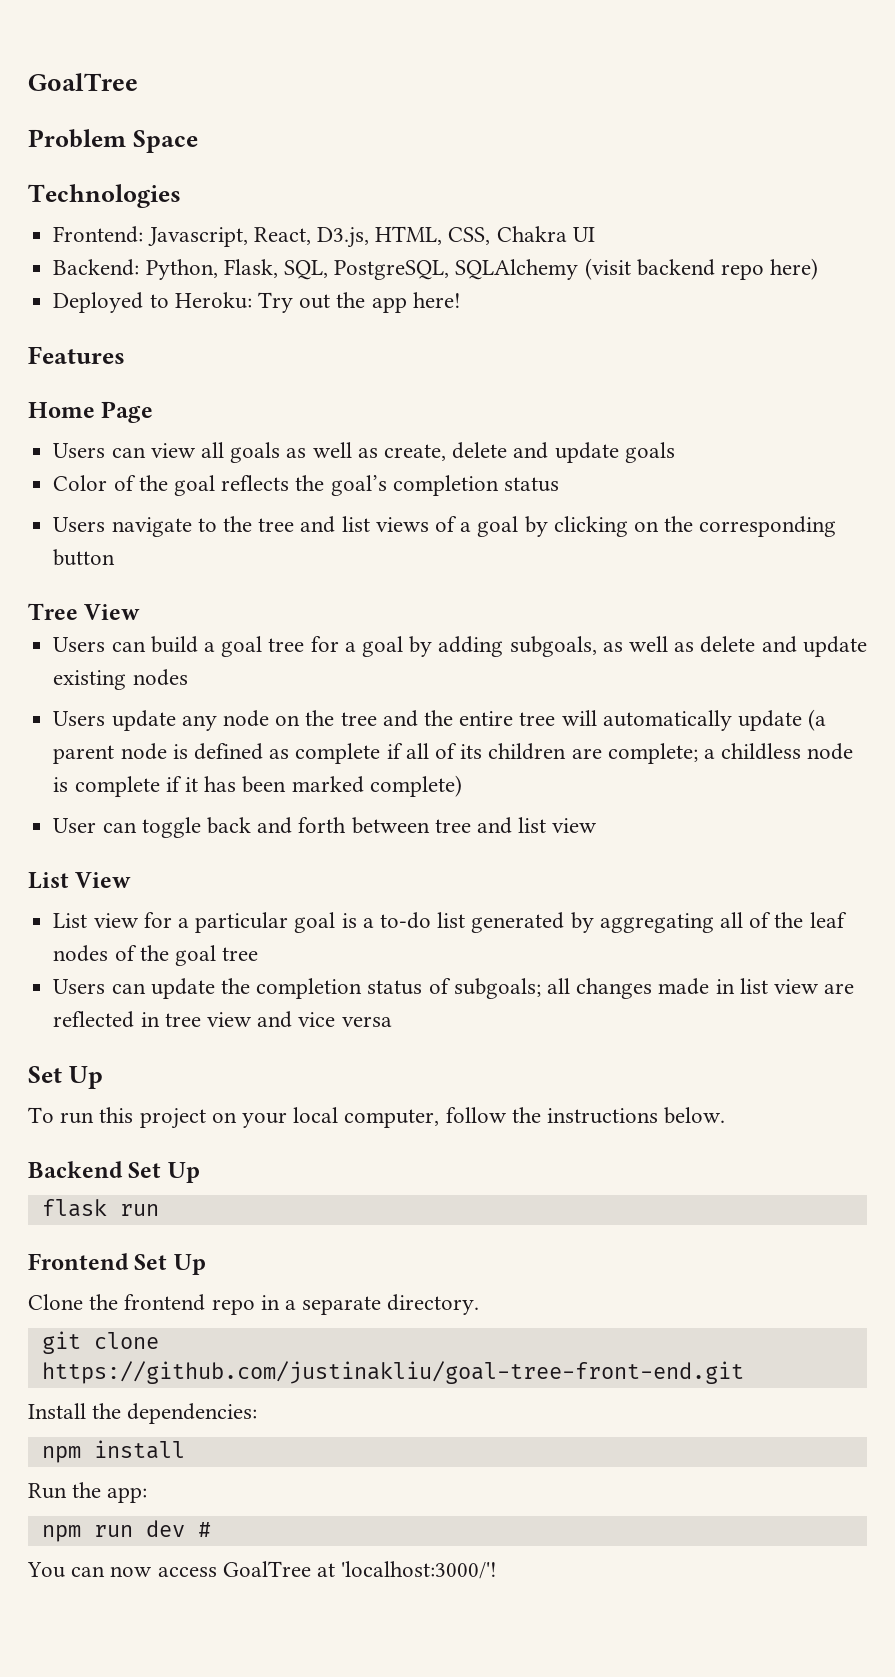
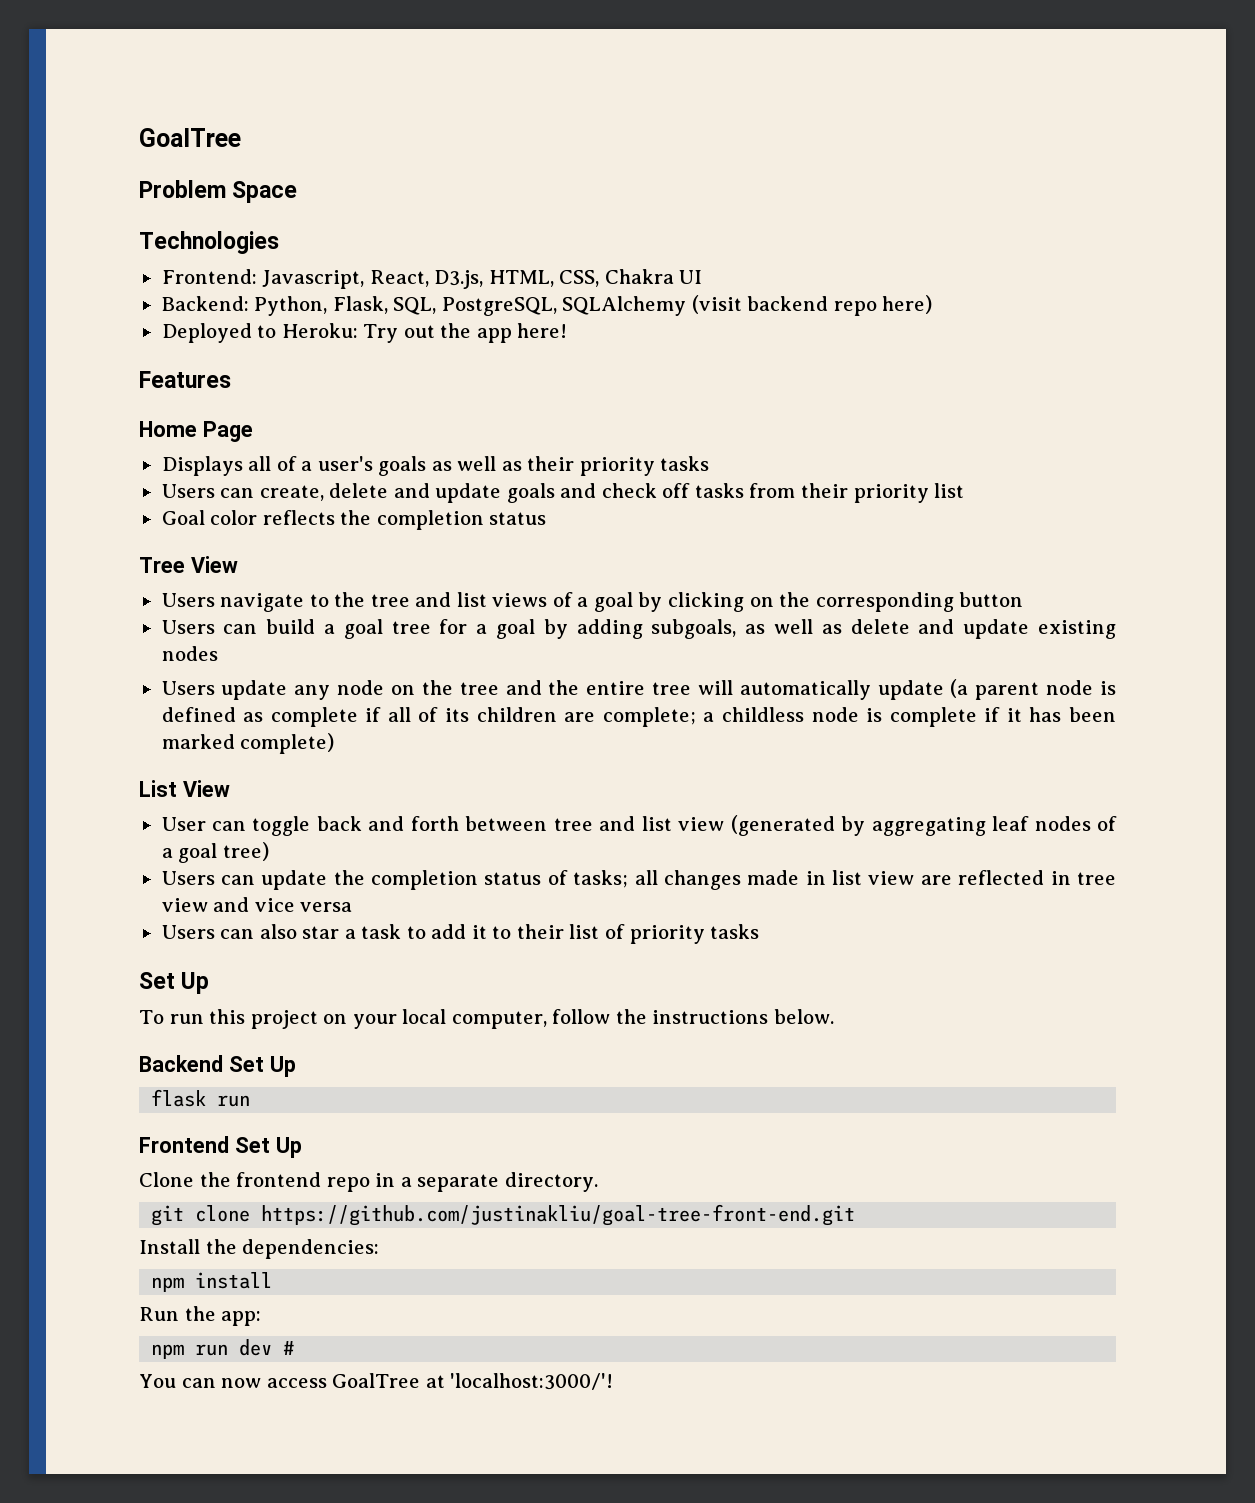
- Users can view all goals as well as create, delete and update goals
- Color of the goal reflects the goal’s completion status
+ Displays all of a user's goals as well as their priority tasks
+ Users can create, delete and update goals and check off tasks from their priority list
+ Goal color reflects the completion status
+ Tree View
- Tree View
+ List View
- User can toggle back and forth between tree and list view
- List View
- List view for a particular goal is a to-do list generated by aggregating all of the leaf nodes of the goal tree
+ User can toggle back and forth between tree and list view (generated by aggregating leaf nodes of a goal tree)
- Users can update the completion status of subgoals; all changes made in list view are reflected in tree view and vice versa
+ Users can update the completion status of tasks; all changes made in list view are reflected in tree view and vice versa
+ Users can also star a task to add it to their list of priority tasks

